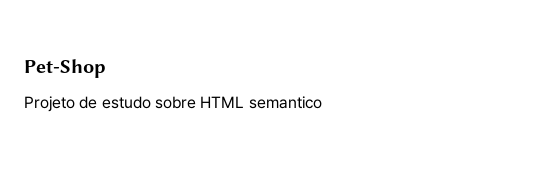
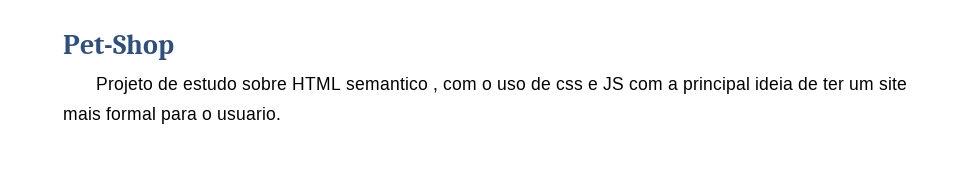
- Projeto de estudo sobre HTML semantico
+ Projeto de estudo sobre HTML semantico , com o uso de css e JS com a principal ideia de ter um site mais formal para o usuario.

